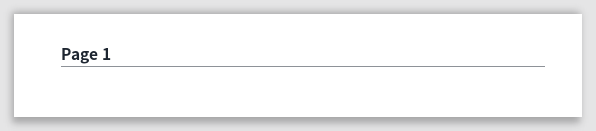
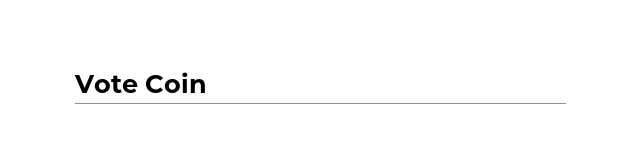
- Page 1
+ Vote Coin

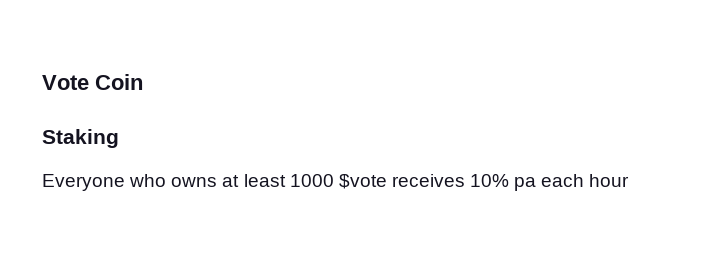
+ Staking
+ Everyone who owns at least 1000 $vote receives 10% pa each hour

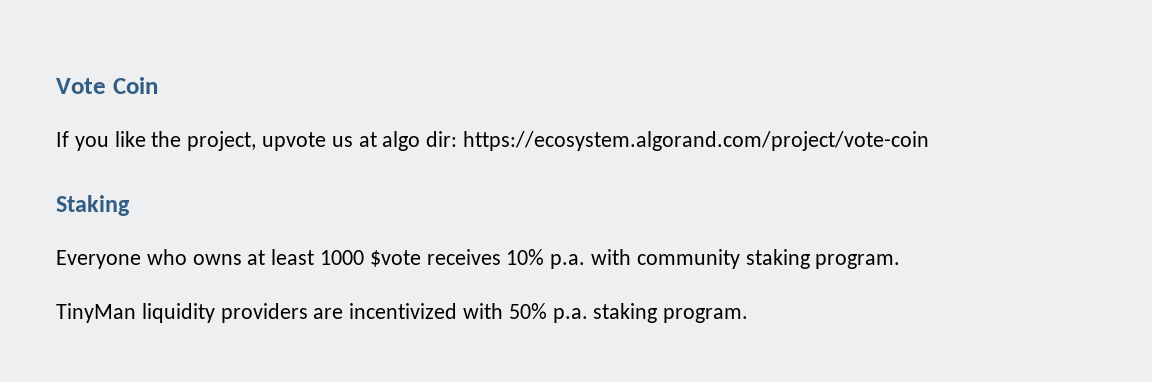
+ If you like the project, upvote us at algo dir: https://ecosystem.algorand.com/project/vote-coin
- Everyone who owns at least 1000 $vote receives 10% pa each hour
+ Everyone who owns at least 1000 $vote receives 10% p.a. with community staking program.
+ TinyMan liquidity providers are incentivized with 50% p.a. staking program.

